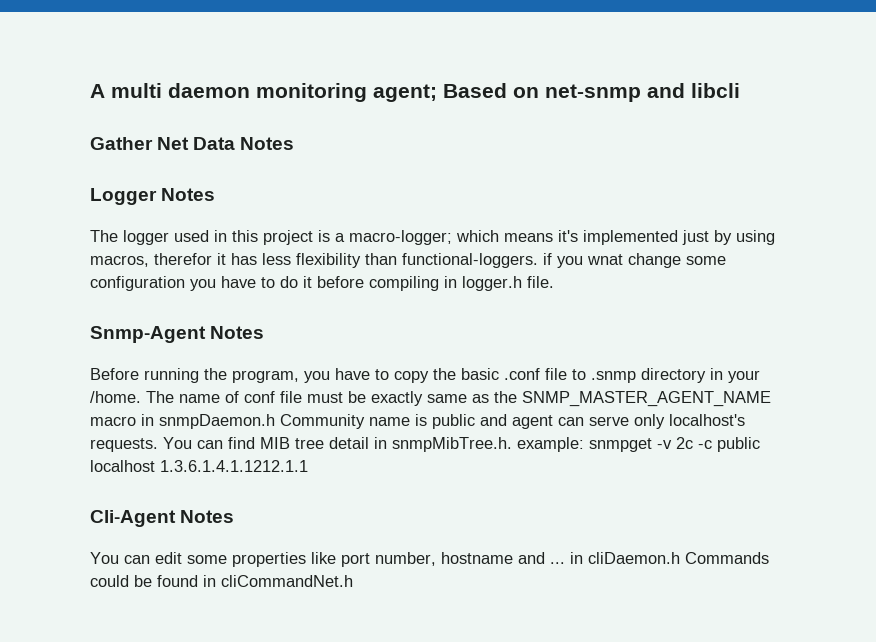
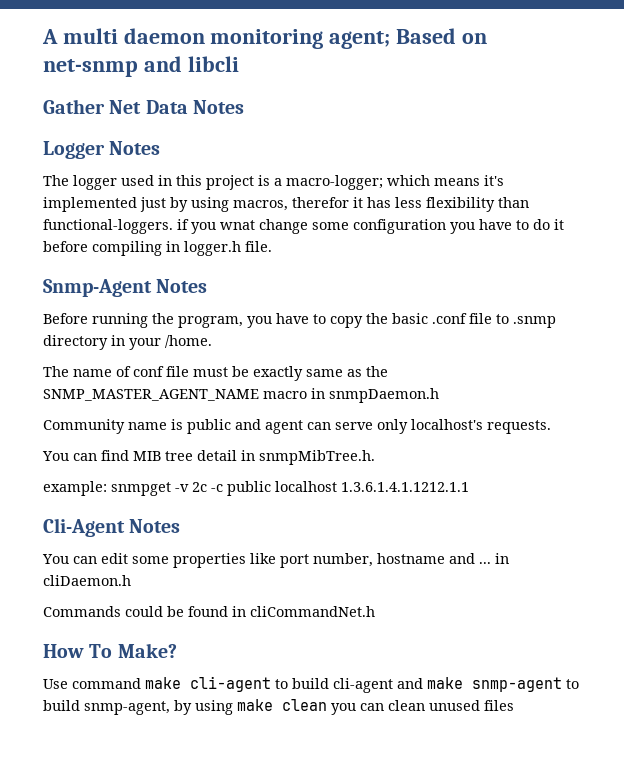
- Before running the program, you have to copy the basic .conf file to .snmp directory in your /home. The name of conf file must be exactly same as the SNMP_MASTER_AGENT_NAME macro in snmpDaemon.h Community name is public and agent can serve only localhost's requests. You can find MIB tree detail in snmpMibTree.h. example: snmpget -v 2c -c public localhost 1.3.6.1.4.1.1212.1.1
+ Before running the program, you have to copy the basic .conf file to .snmp directory in your /home.
+ The name of conf file must be exactly same as the SNMP_MASTER_AGENT_NAME macro in snmpDaemon.h
+ Community name is public and agent can serve only localhost's requests.
+ You can find MIB tree detail in snmpMibTree.h.
+ example: snmpget -v 2c -c public localhost 1.3.6.1.4.1.1212.1.1
- You can edit some properties like port number, hostname and ... in cliDaemon.h Commands could be found in cliCommandNet.h
+ You can edit some properties like port number, hostname and ... in cliDaemon.h
+ Commands could be found in cliCommandNet.h
+ How To Make?
+ Use command make cli-agent to build cli-agent and make snmp-agent to build snmp-agent, by using make clean you can clean unused files

